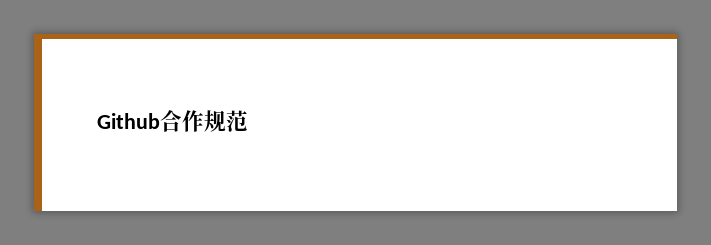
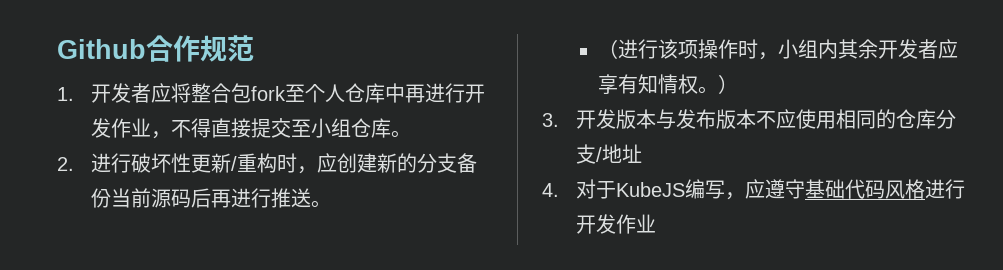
+ 1.开发者应将整合包fork至个人仓库中再进行开发作业，不得直接提交至小组仓库。
+ 2.进行破坏性更新/重构时，应创建新的分支备份当前源码后再进行推送。
+ （进行该项操作时，小组内其余开发者应享有知情权。）
+ 3.开发版本与发布版本不应使用相同的仓库分支/地址
+ 4.对于KubeJS编写，应遵守基础代码风格进行开发作业

